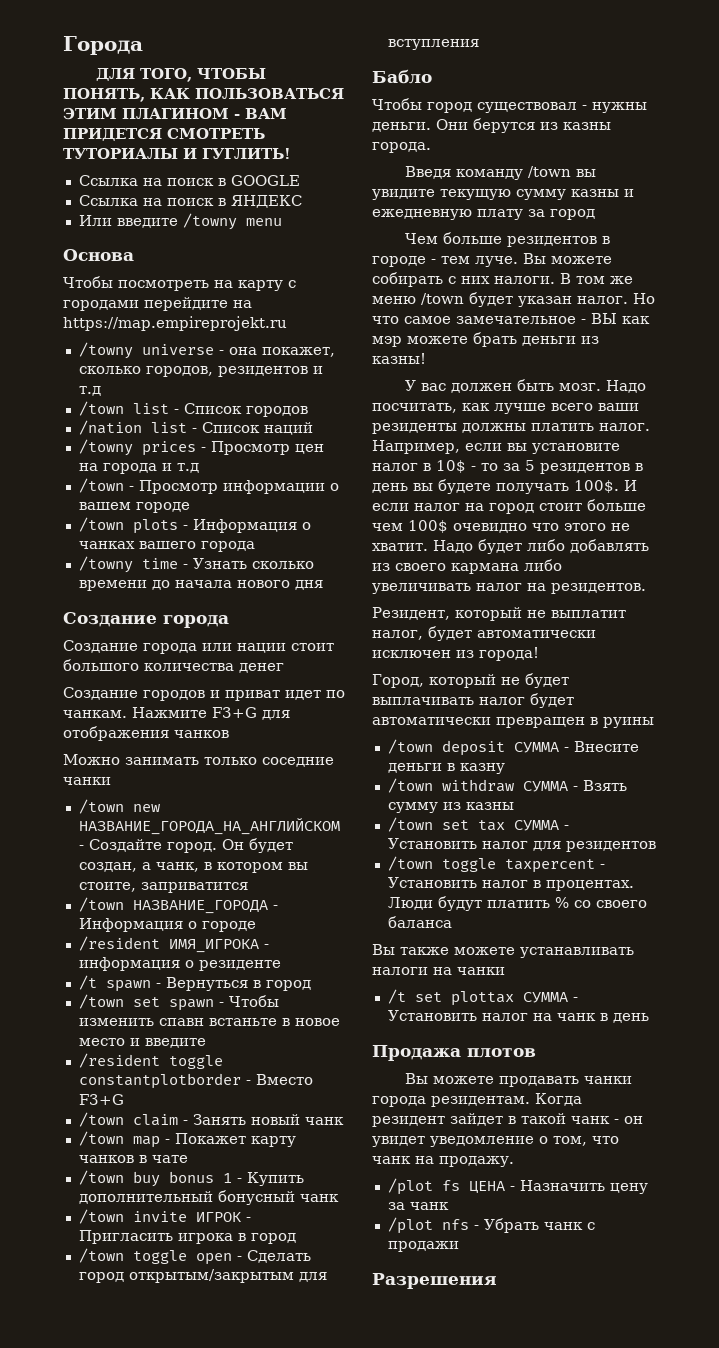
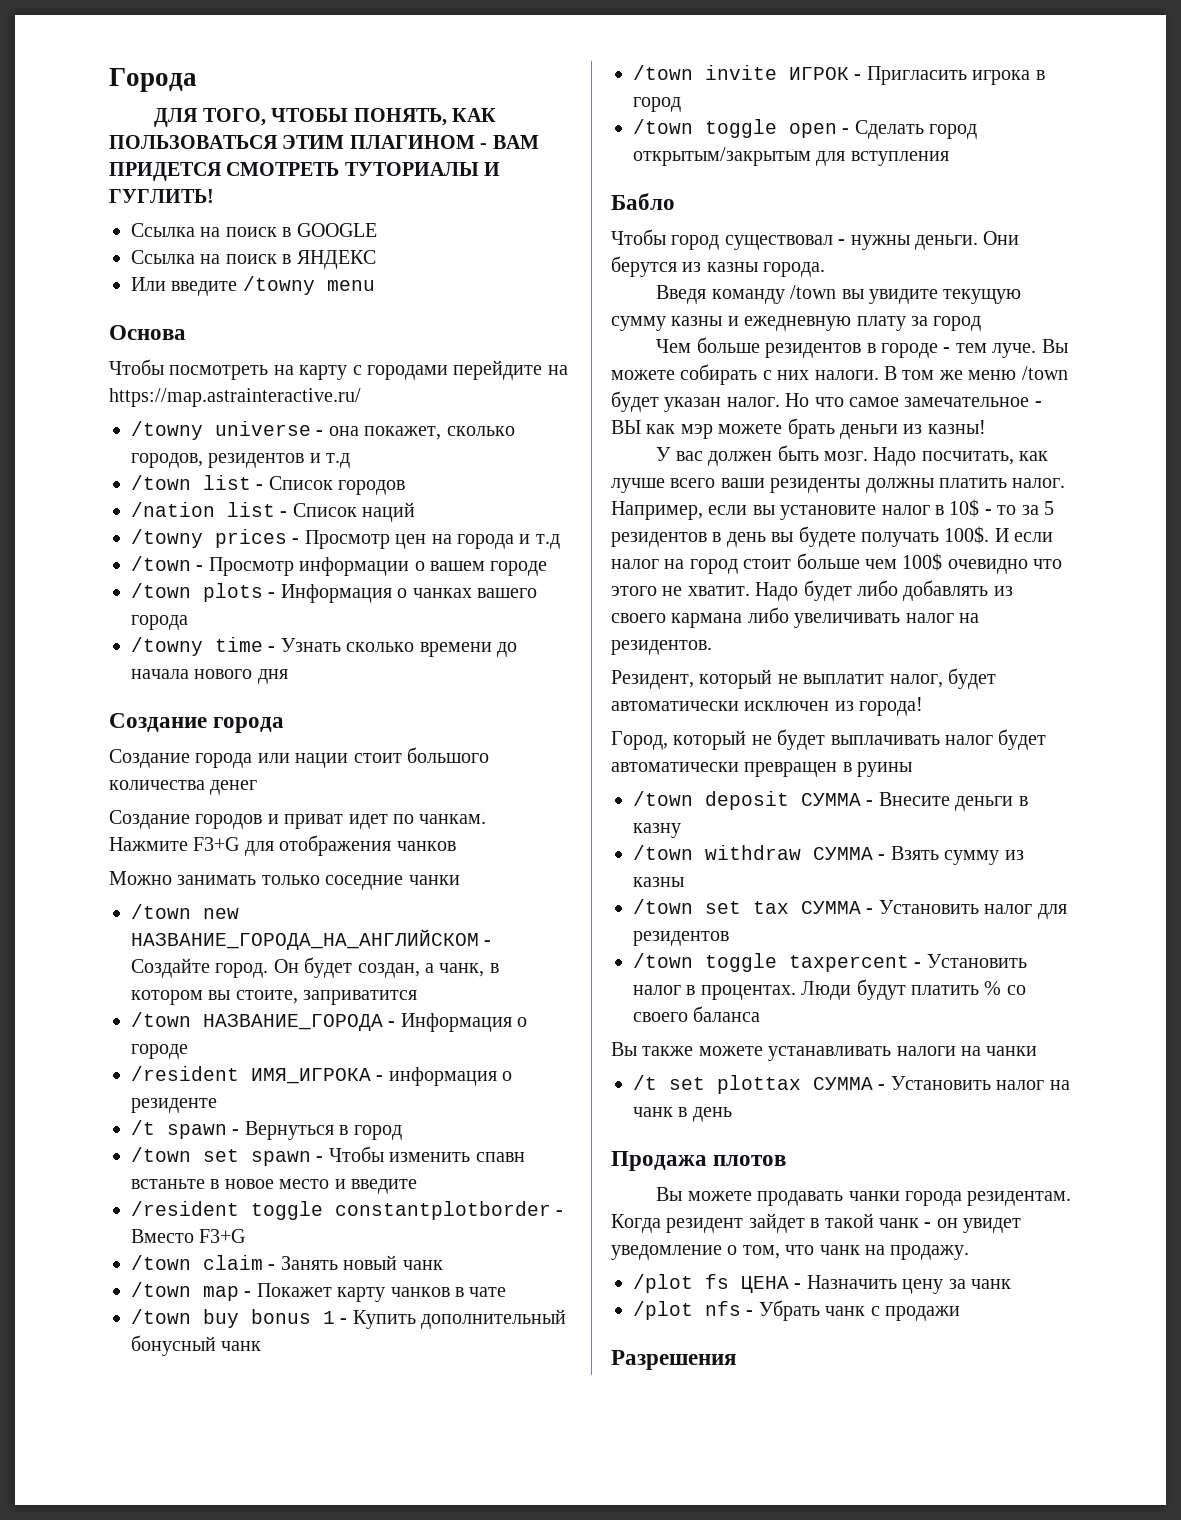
- Чтобы посмотреть на карту с городами перейдите на https://map.empireprojekt.ru
+ Чтобы посмотреть на карту с городами перейдите на https://map.astrainteractive.ru/

